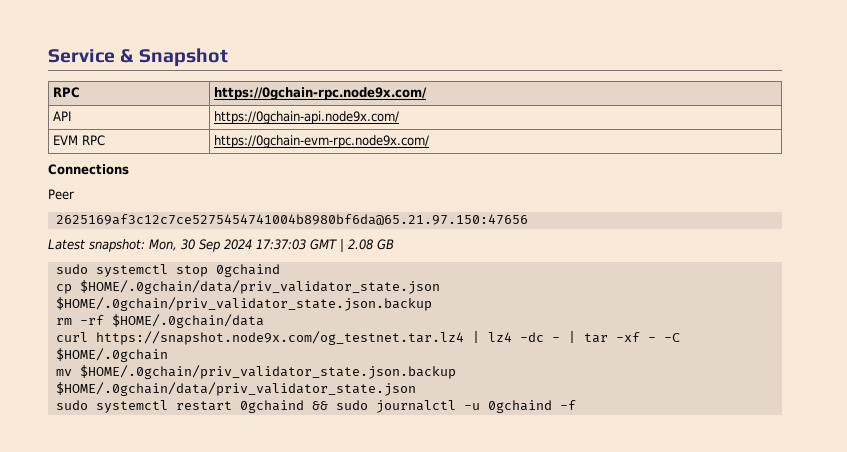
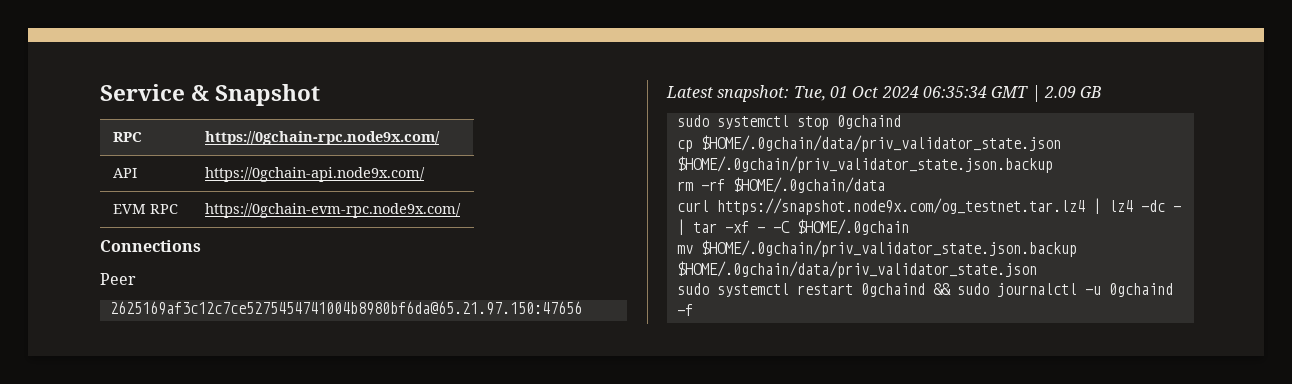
- Latest snapshot: Mon, 30 Sep 2024 17:37:03 GMT | 2.08 GB
+ Latest snapshot: Tue, 01 Oct 2024 06:35:34 GMT | 2.09 GB

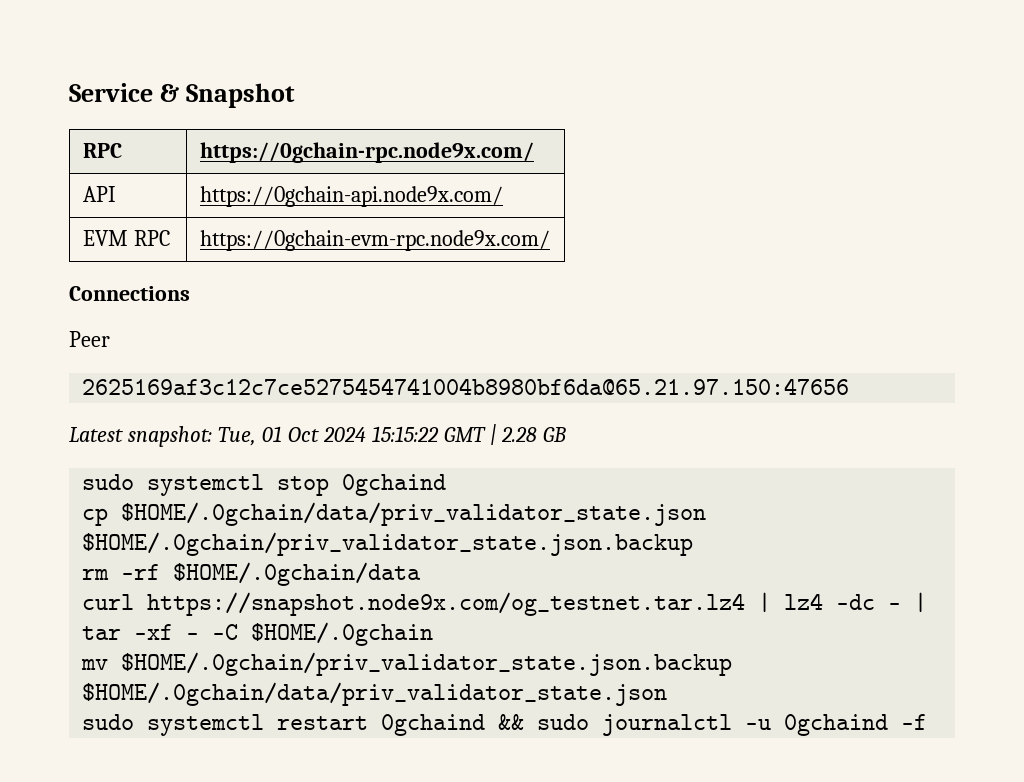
- Latest snapshot: Tue, 01 Oct 2024 06:35:34 GMT | 2.09 GB
+ Latest snapshot: Tue, 01 Oct 2024 15:15:22 GMT | 2.28 GB

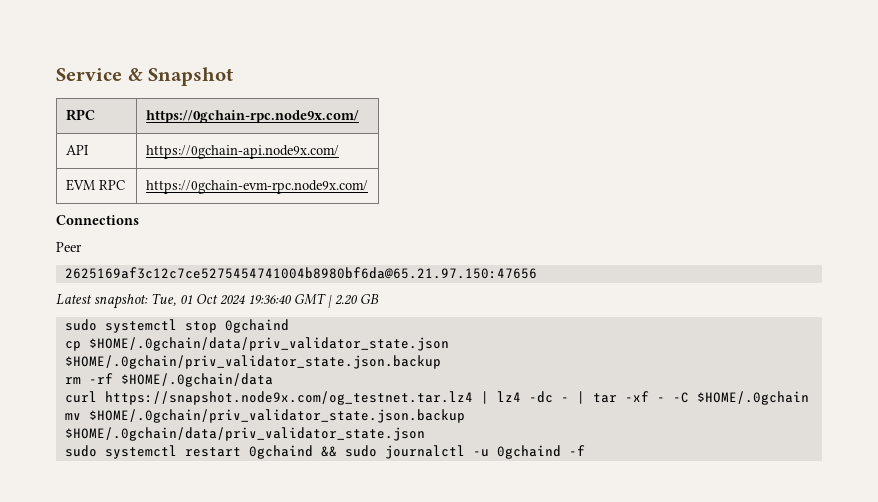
- Latest snapshot: Tue, 01 Oct 2024 15:15:22 GMT | 2.28 GB
+ Latest snapshot: Tue, 01 Oct 2024 19:36:40 GMT | 2.20 GB

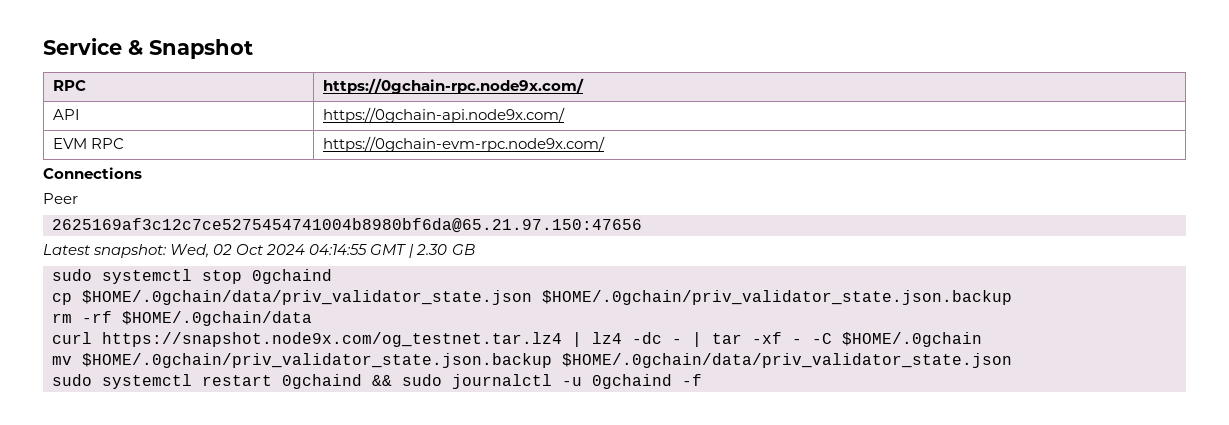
- Latest snapshot: Tue, 01 Oct 2024 19:36:40 GMT | 2.20 GB
+ Latest snapshot: Wed, 02 Oct 2024 04:14:55 GMT | 2.30 GB

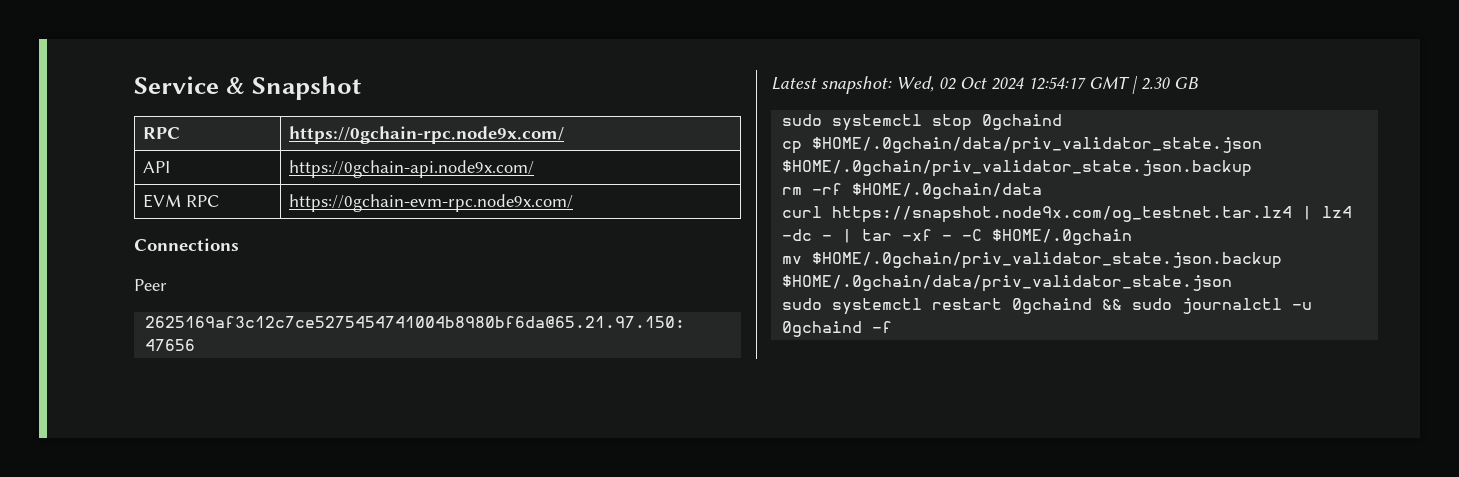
- Latest snapshot: Wed, 02 Oct 2024 04:14:55 GMT | 2.30 GB
+ Latest snapshot: Wed, 02 Oct 2024 12:54:17 GMT | 2.30 GB

